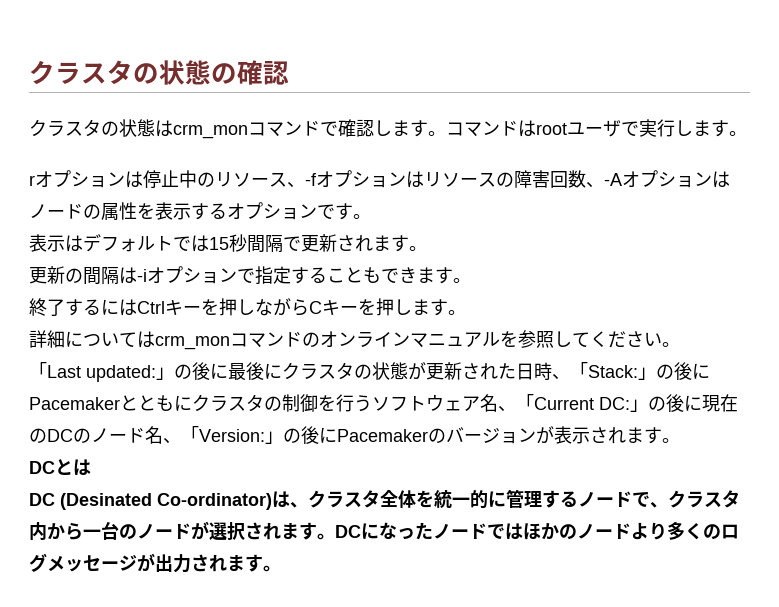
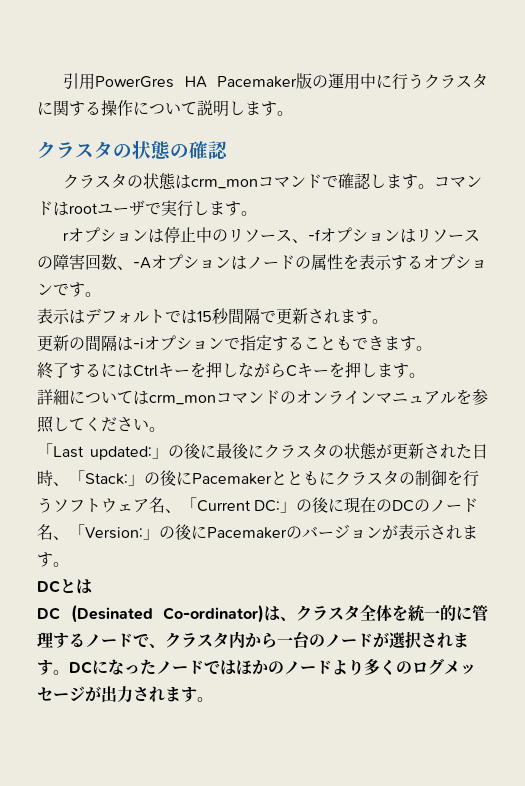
+ 引用PowerGres HA Pacemaker版の運用中に行うクラスタに関する操作について説明します。

